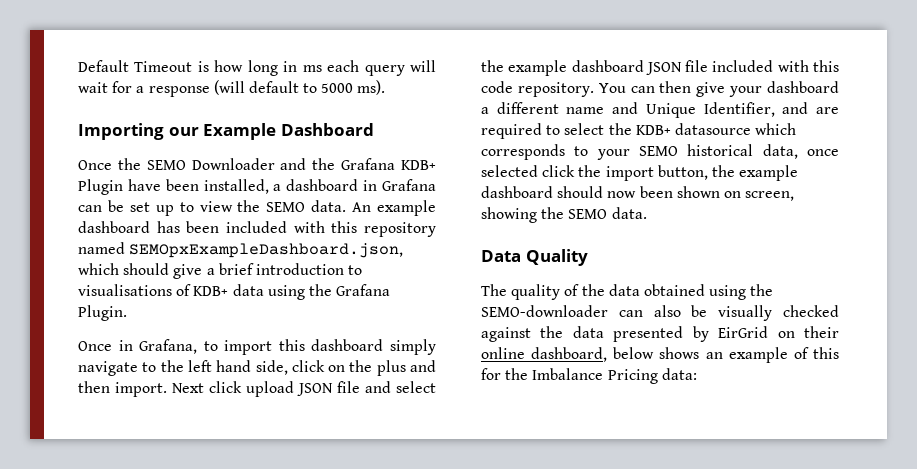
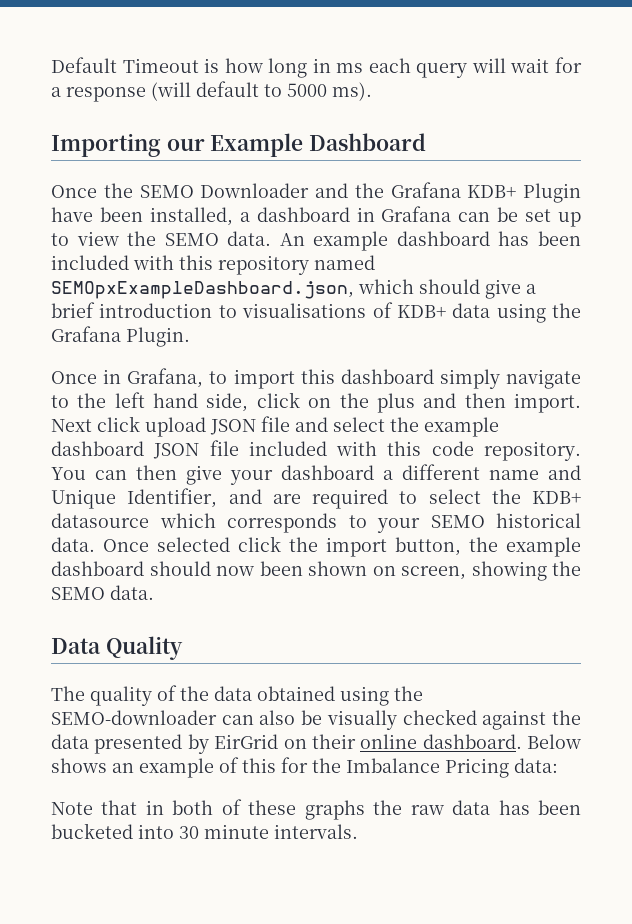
- You can then give your dashboard a different name and Unique Identifier, and are required to select the KDB+ datasource which corresponds to your SEMO historical data, once selected click the import button, the example dashboard should now been shown on screen, showing the SEMO data.
+ You can then give your dashboard a different name and Unique Identifier, and are required to select the KDB+ datasource which corresponds to your SEMO historical data. Once selected click the import button, the example dashboard should now been shown on screen, showing the SEMO data.
- The quality of the data obtained using the SEMO-downloader can also be visually checked against the data presented by EirGrid on their online dashboard, below shows an example of this for the Imbalance Pricing data:
+ The quality of the data obtained using the SEMO-downloader can also be visually checked against the data presented by EirGrid on their online dashboard. Below shows an example of this for the Imbalance Pricing data:
+ Note that in both of these graphs the raw data has been bucketed into 30 minute intervals.

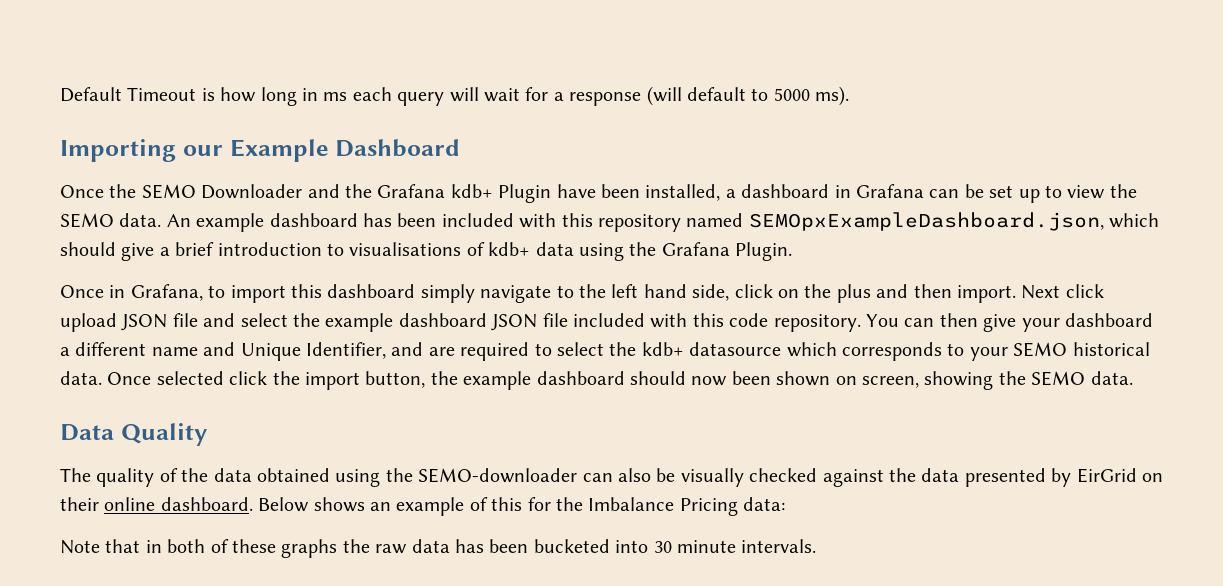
- Once the SEMO Downloader and the Grafana KDB+ Plugin have been installed, a dashboard in Grafana can be set up to view the SEMO data.
+ Once the SEMO Downloader and the Grafana kdb+ Plugin have been installed, a dashboard in Grafana can be set up to view the SEMO data.
- An example dashboard has been included with this repository named SEMOpxExampleDashboard.json, which should give a brief introduction to visualisations of KDB+ data using the Grafana Plugin.
+ An example dashboard has been included with this repository named SEMOpxExampleDashboard.json, which should give a brief introduction to visualisations of kdb+ data using the Grafana Plugin.
- You can then give your dashboard a different name and Unique Identifier, and are required to select the KDB+ datasource which corresponds to your SEMO historical data.
+ You can then give your dashboard a different name and Unique Identifier, and are required to select the kdb+ datasource which corresponds to your SEMO historical data.

